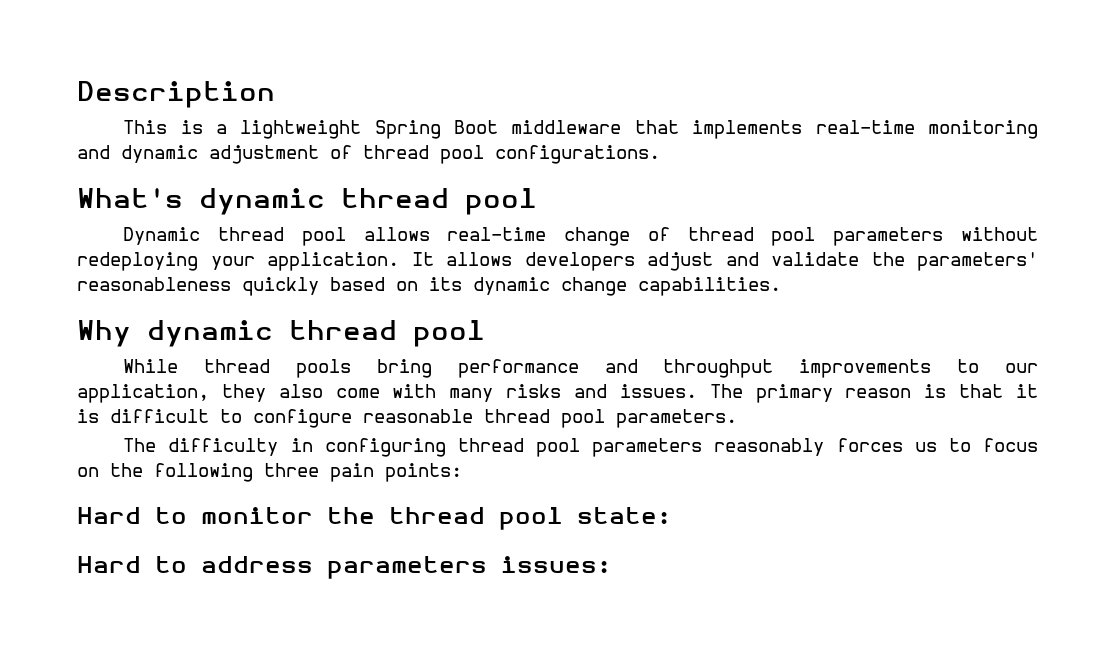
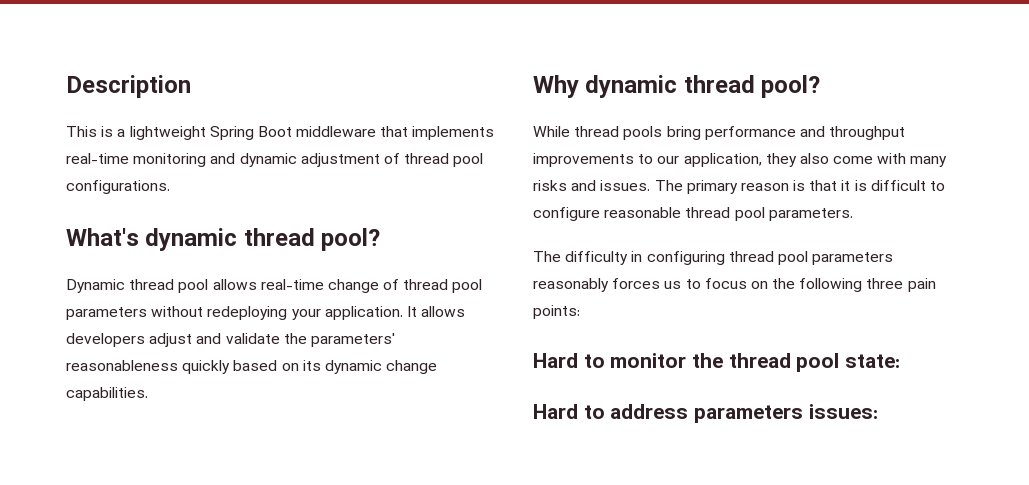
- What's dynamic thread pool
+ What's dynamic thread pool?
- Why dynamic thread pool
+ Why dynamic thread pool?

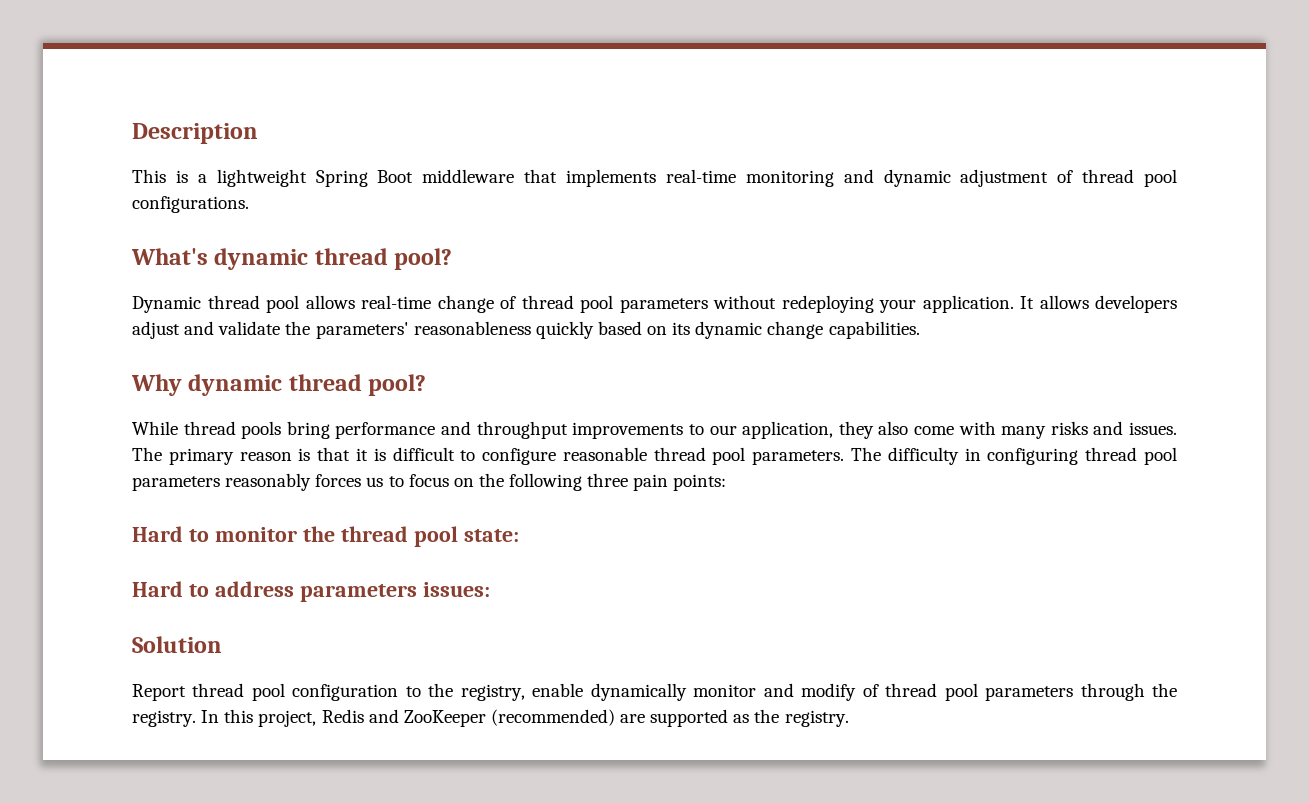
- The primary reason is that it is difficult to configure reasonable thread pool parameters.
- The difficulty in configuring thread pool parameters reasonably forces us to focus on the following three pain points:
+ The primary reason is that it is difficult to configure reasonable thread pool parameters. The difficulty in configuring thread pool parameters reasonably forces us to focus on the following three pain points:
+ Solution
+ Report thread pool configuration to the registry, enable dynamically monitor and modify of thread pool parameters through the registry. In this project, Redis and ZooKeeper (recommended) are supported as the registry.

